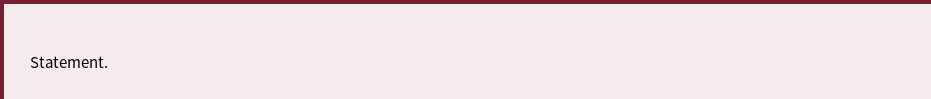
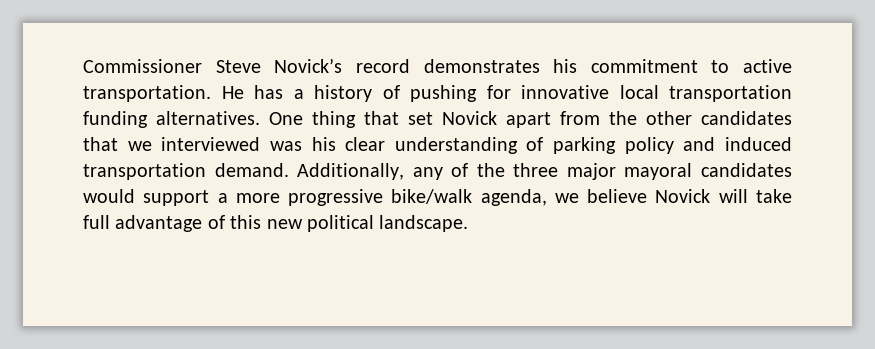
- Statement.
+ Commissioner Steve Novick’s record demonstrates his commitment to active transportation. He has a history of pushing for innovative local transportation funding alternatives. One thing that set Novick apart from the other candidates that we interviewed was his clear understanding of parking policy and induced transportation demand. Additionally, any of the three major mayoral candidates would support a more progressive bike/walk agenda, we believe Novick will take full advantage of this new political landscape.

